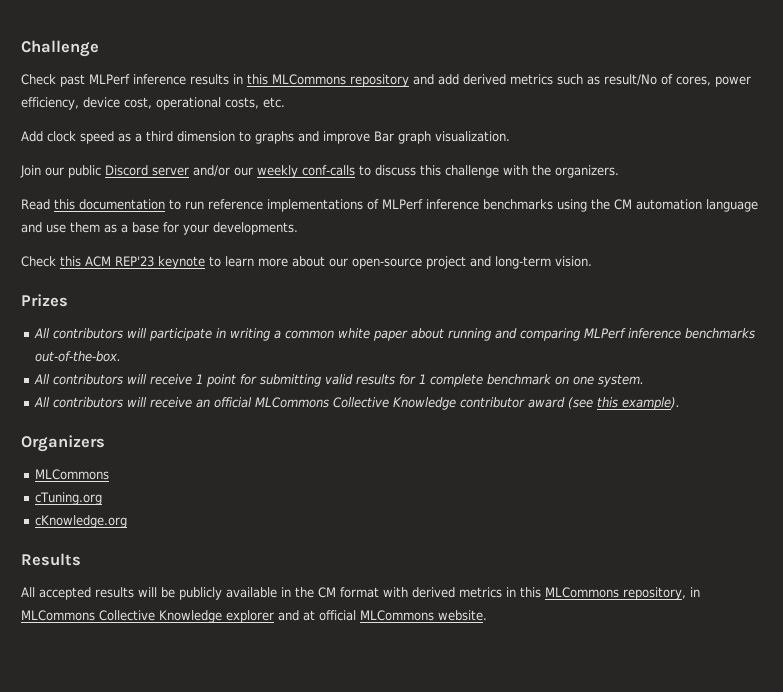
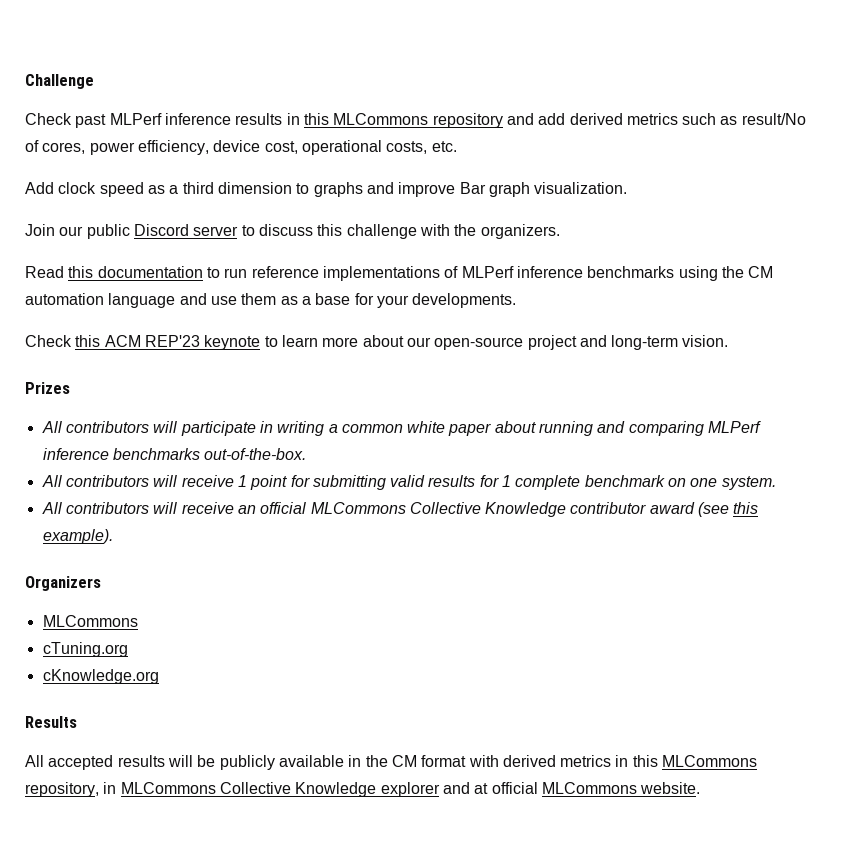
- Join our public Discord server and/or our weekly conf-calls to discuss this challenge with the organizers.
+ Join our public Discord server to discuss this challenge with the organizers.

